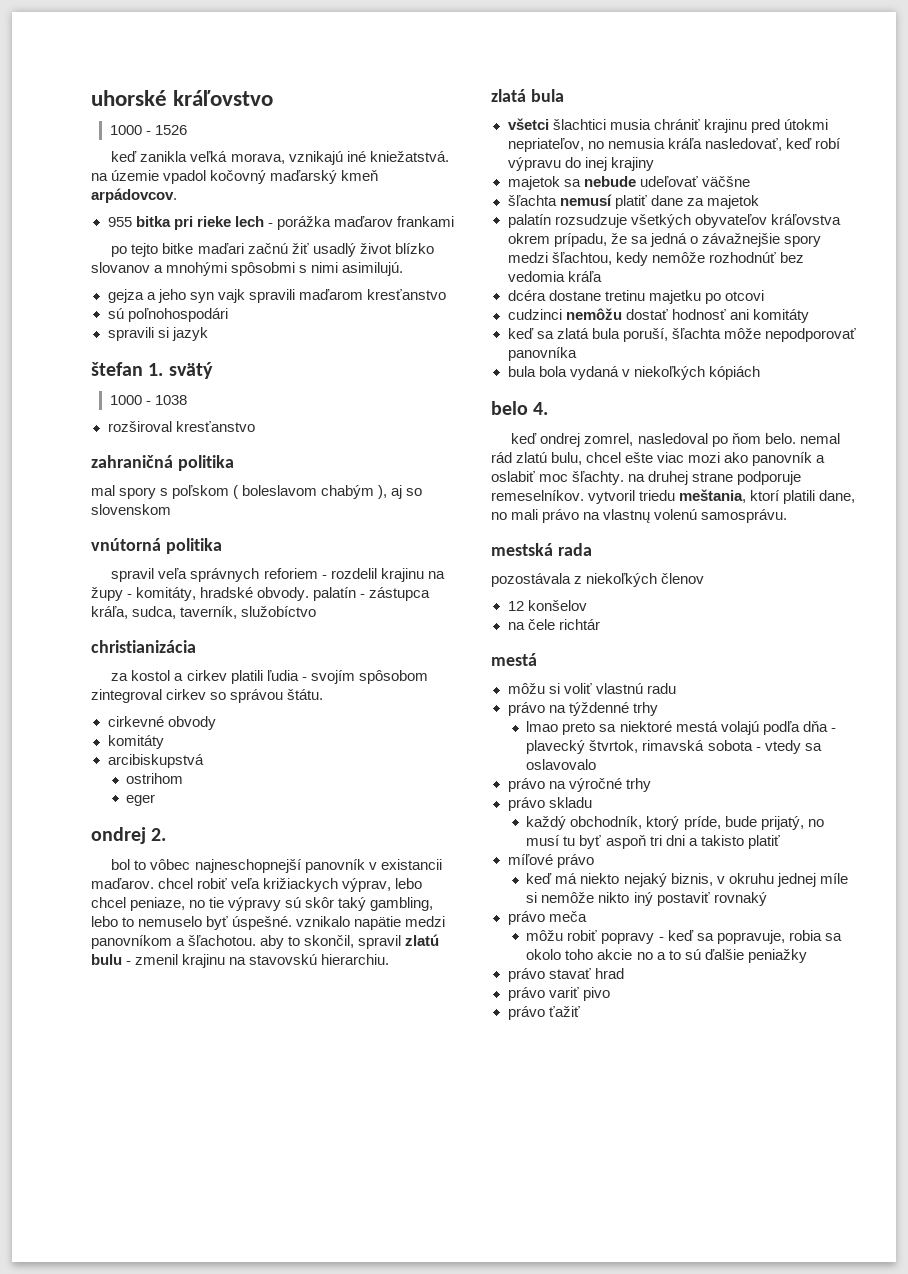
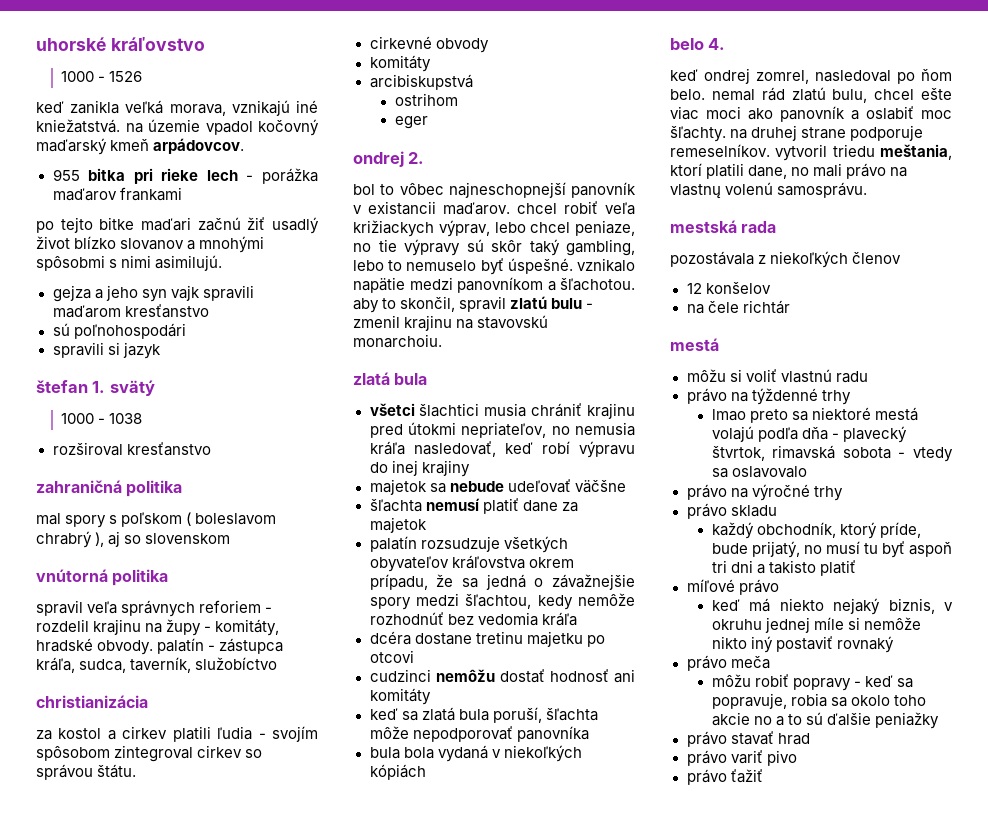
- mal spory s poľskom ( boleslavom chabým ), aj so slovenskom
+ mal spory s poľskom ( boleslavom chrabrý ), aj so slovenskom
- bol to vôbec najneschopnejší panovník v existancii maďarov. chcel robiť veľa križiackych výprav, lebo chcel peniaze, no tie výpravy sú skôr taký gambling, lebo to nemuselo byť úspešné. vznikalo napätie medzi panovníkom a šľachotou. aby to skončil, spravil zlatú bulu - zmenil krajinu na stavovskú hierarchiu.
+ bol to vôbec najneschopnejší panovník v existancii maďarov. chcel robiť veľa križiackych výprav, lebo chcel peniaze, no tie výpravy sú skôr taký gambling, lebo to nemuselo byť úspešné. vznikalo napätie medzi panovníkom a šľachotou. aby to skončil, spravil zlatú bulu - zmenil krajinu na stavovskú monarchoiu.
- keď ondrej zomrel, nasledoval po ňom belo. nemal rád zlatú bulu, chcel ešte viac mozi ako panovník a oslabiť moc šľachty. na druhej strane podporuje remeselníkov. vytvoril triedu meštania, ktorí platili dane, no mali právo na vlastnų volenú samosprávu.
+ keď ondrej zomrel, nasledoval po ňom belo. nemal rád zlatú bulu, chcel ešte viac moci ako panovník a oslabiť moc šľachty. na druhej strane podporuje remeselníkov. vytvoril triedu meštania, ktorí platili dane, no mali právo na vlastnų volenú samosprávu.

